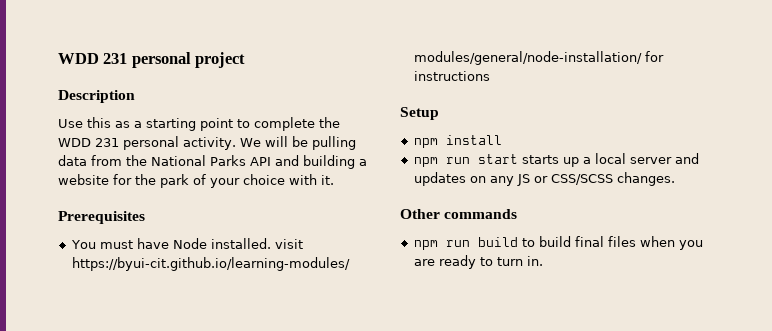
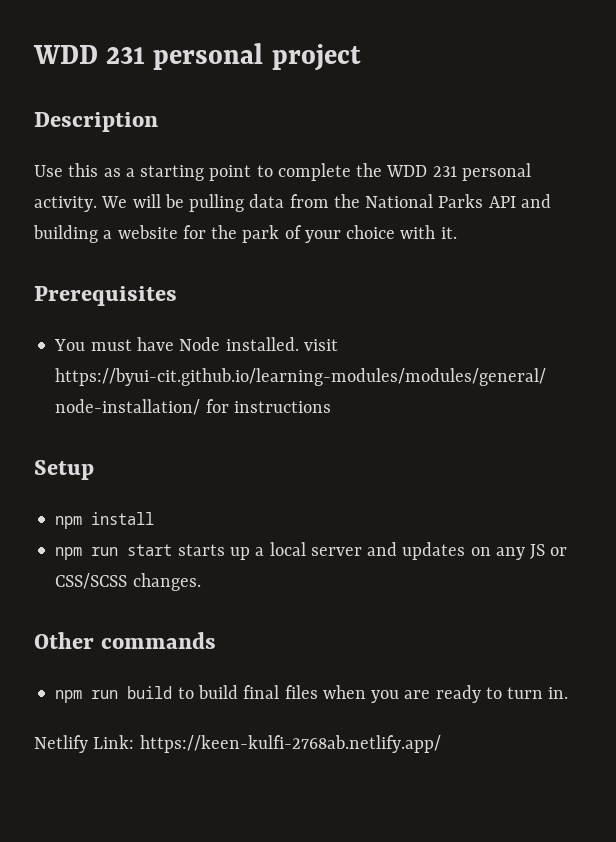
+ Netlify Link: https://keen-kulfi-2768ab.netlify.app/

